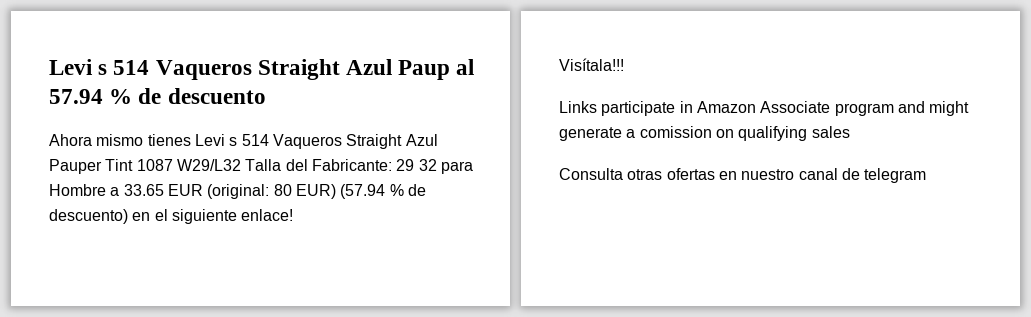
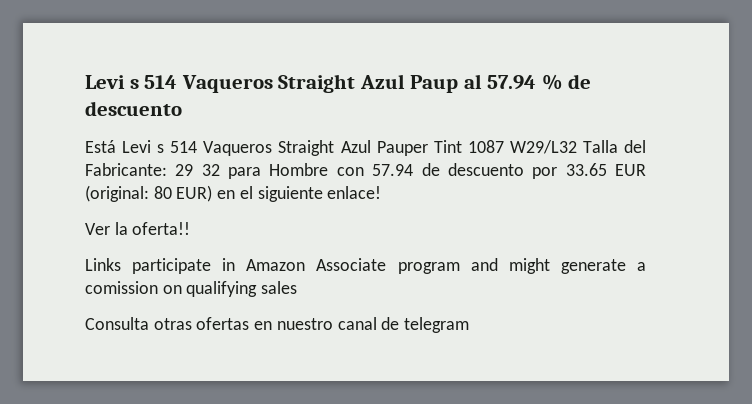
- Ahora mismo tienes Levi s 514 Vaqueros Straight Azul Pauper Tint 1087 W29/L32 Talla del Fabricante: 29 32 para Hombre a 33.65 EUR (original: 80 EUR) (57.94 % de descuento) en el siguiente enlace!
+ Está Levi s 514 Vaqueros Straight Azul Pauper Tint 1087 W29/L32 Talla del Fabricante: 29 32 para Hombre con 57.94 de descuento por 33.65 EUR (original: 80 EUR) en el siguiente enlace!
- Visítala!!!
+ Ver la oferta!!

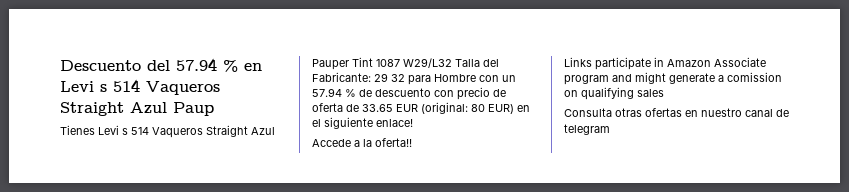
- Levi s 514 Vaqueros Straight Azul Paup al 57.94 % de descuento
- Está Levi s 514 Vaqueros Straight Azul Pauper Tint 1087 W29/L32 Talla del Fabricante: 29 32 para Hombre con 57.94 de descuento por 33.65 EUR (original: 80 EUR) en el siguiente enlace!
+ Descuento del 57.94 % en Levi s 514 Vaqueros Straight Azul Paup
+ Tienes Levi s 514 Vaqueros Straight Azul Pauper Tint 1087 W29/L32 Talla del Fabricante: 29 32 para Hombre con un 57.94 % de descuento con precio de oferta de 33.65 EUR (original: 80 EUR) en el siguiente enlace!
- Ver la oferta!!
+ Accede a la oferta!!

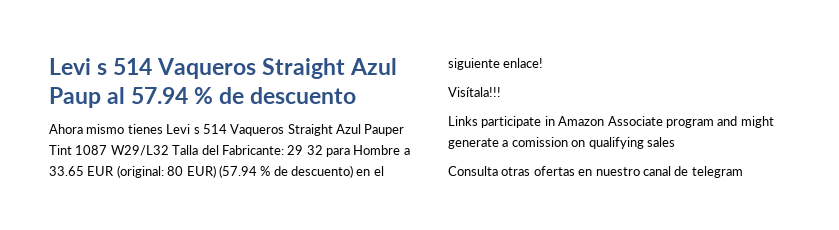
- Descuento del 57.94 % en Levi s 514 Vaqueros Straight Azul Paup
- Tienes Levi s 514 Vaqueros Straight Azul Pauper Tint 1087 W29/L32 Talla del Fabricante: 29 32 para Hombre con un 57.94 % de descuento con precio de oferta de 33.65 EUR (original: 80 EUR) en el siguiente enlace!
+ Levi s 514 Vaqueros Straight Azul Paup al 57.94 % de descuento
+ Ahora mismo tienes Levi s 514 Vaqueros Straight Azul Pauper Tint 1087 W29/L32 Talla del Fabricante: 29 32 para Hombre a 33.65 EUR (original: 80 EUR) (57.94 % de descuento) en el siguiente enlace!
- Accede a la oferta!!
+ Visítala!!!

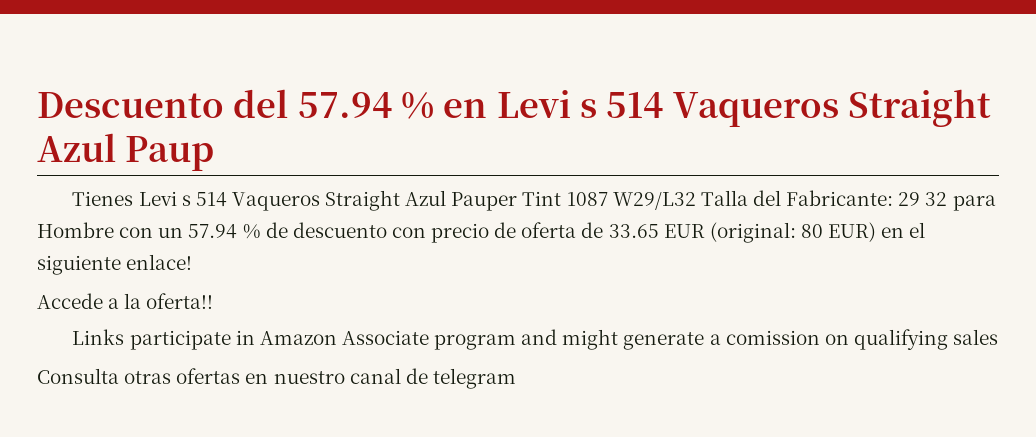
- Levi s 514 Vaqueros Straight Azul Paup al 57.94 % de descuento
- Ahora mismo tienes Levi s 514 Vaqueros Straight Azul Pauper Tint 1087 W29/L32 Talla del Fabricante: 29 32 para Hombre a 33.65 EUR (original: 80 EUR) (57.94 % de descuento) en el siguiente enlace!
+ Descuento del 57.94 % en Levi s 514 Vaqueros Straight Azul Paup
+ Tienes Levi s 514 Vaqueros Straight Azul Pauper Tint 1087 W29/L32 Talla del Fabricante: 29 32 para Hombre con un 57.94 % de descuento con precio de oferta de 33.65 EUR (original: 80 EUR) en el siguiente enlace!
- Visítala!!!
+ Accede a la oferta!!

